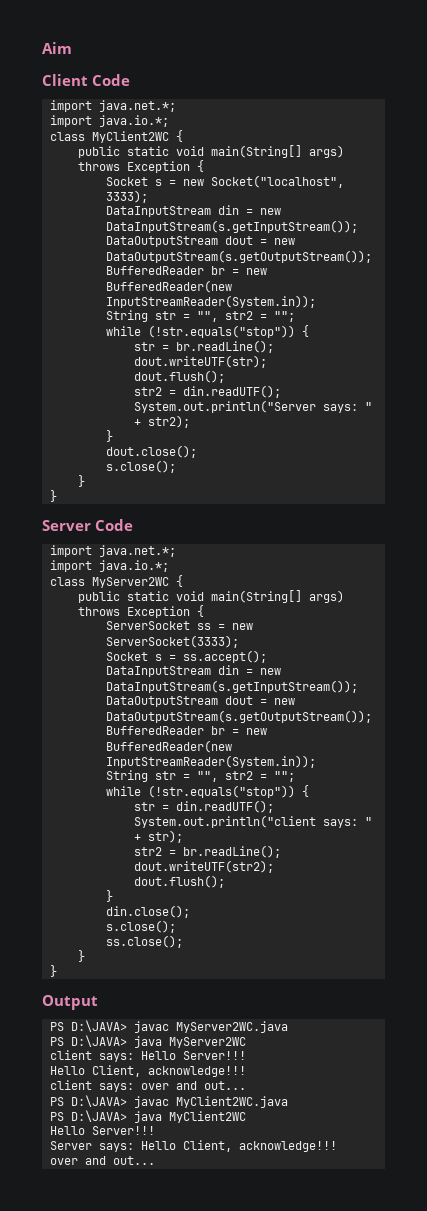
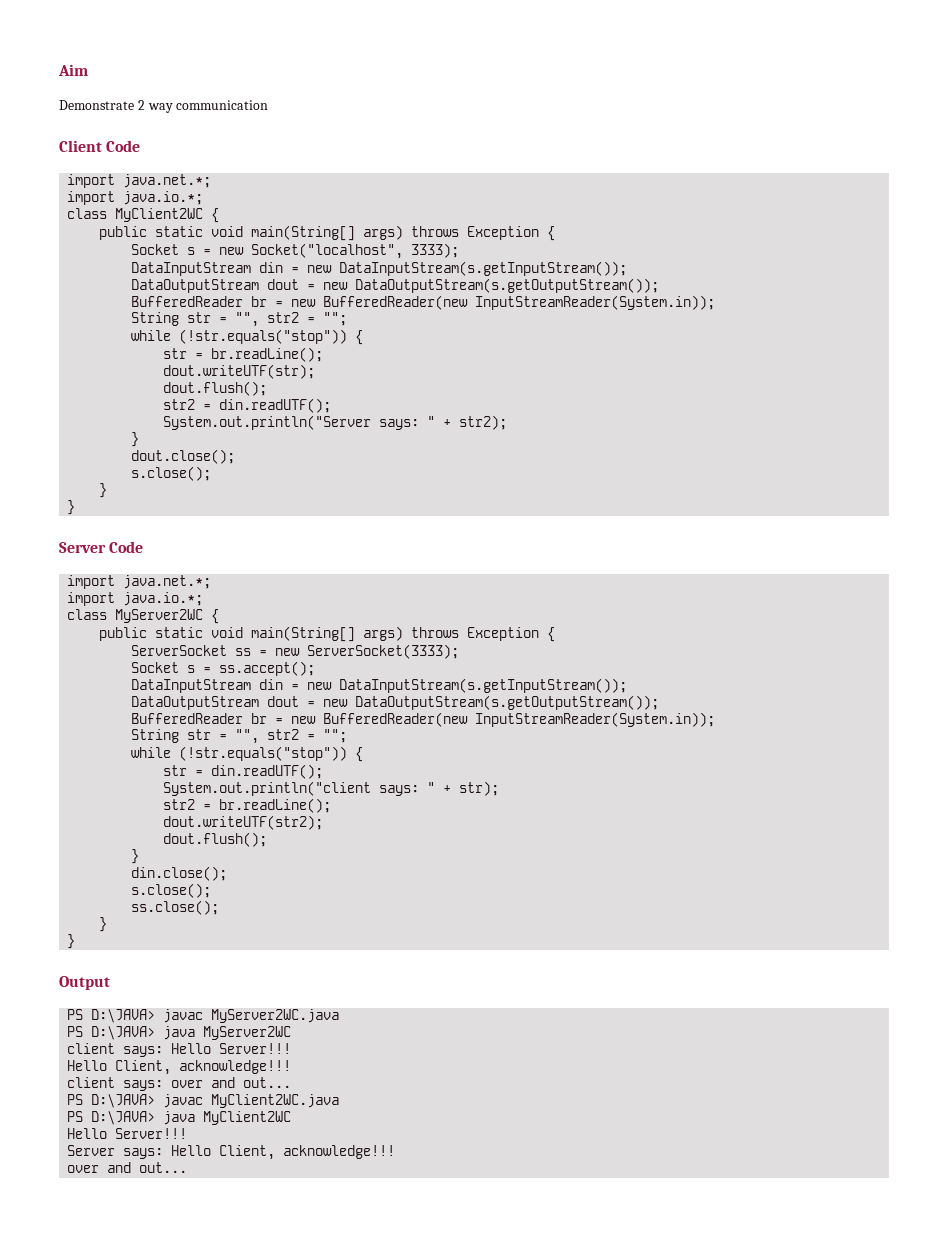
+ Demonstrate 2 way communication

